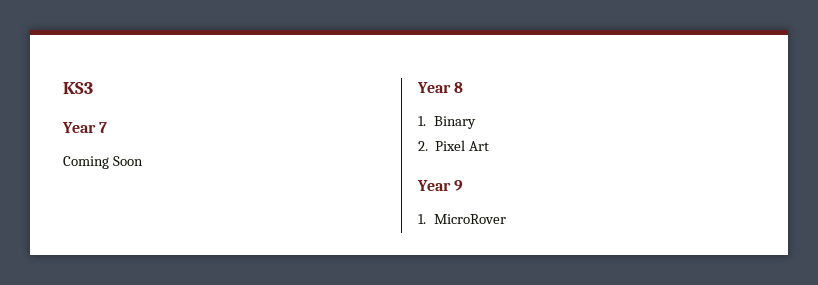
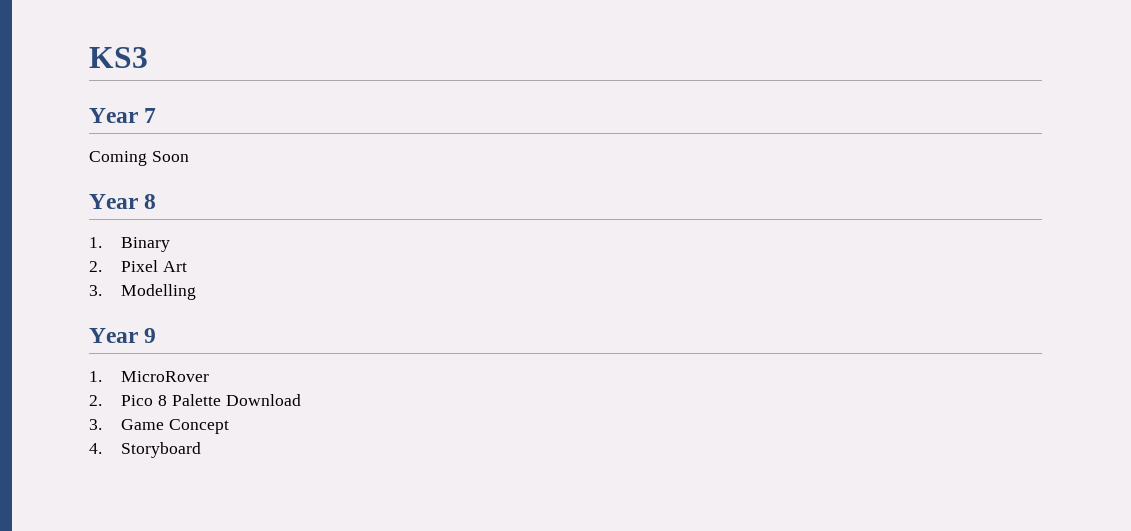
+ 3. Modelling
+ 2. Pico 8 Palette Download
+ 3. Game Concept
+ 4. Storyboard

